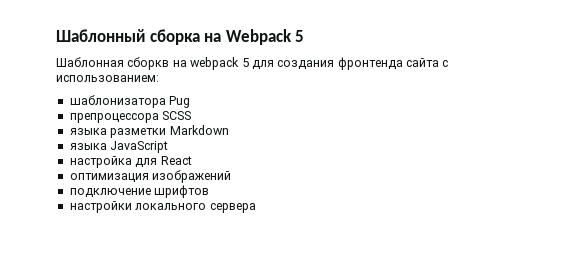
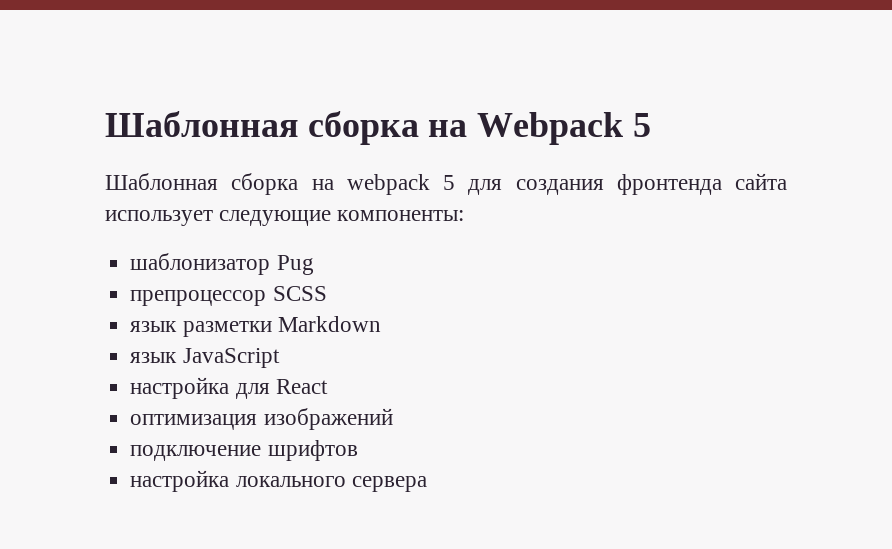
- Шаблонный сборка на Webpack 5
+ Шаблонная сборка на Webpack 5
- Шаблонная сборкв на webpack 5 для создания фронтенда сайта с использованием:
- шаблонизатора Pug
+ Шаблонная сборка на webpack 5 для создания фронтенда сайта использует следующие компоненты:
+ шаблонизатор Pug
- препроцессора SCSS
+ препроцессор SCSS
- языка разметки Markdown
+ язык разметки Markdown
- языка JavaScript
+ язык JavaScript
- настройки локального сервера
+ настройка локального сервера

